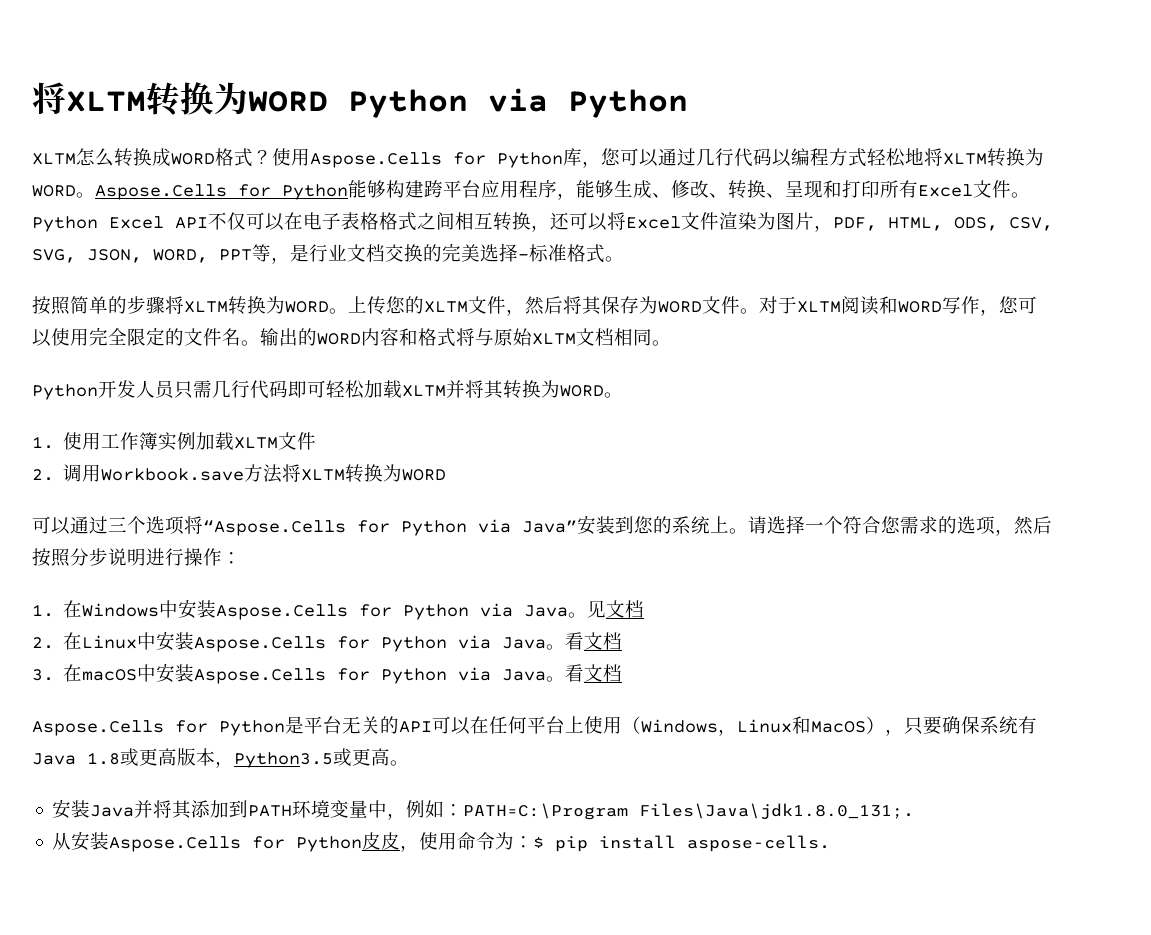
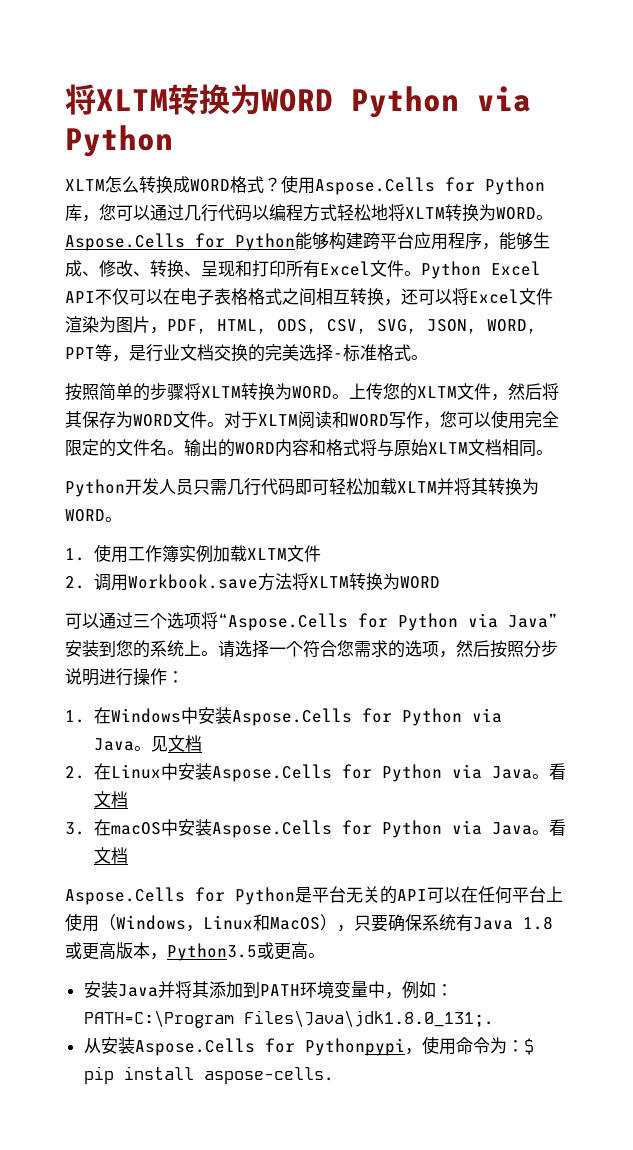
- 从安装Aspose.Cells for Python皮皮，使用命令为：$ pip install aspose-cells.
+ 从安装Aspose.Cells for Pythonpypi，使用命令为：$ pip install aspose-cells.

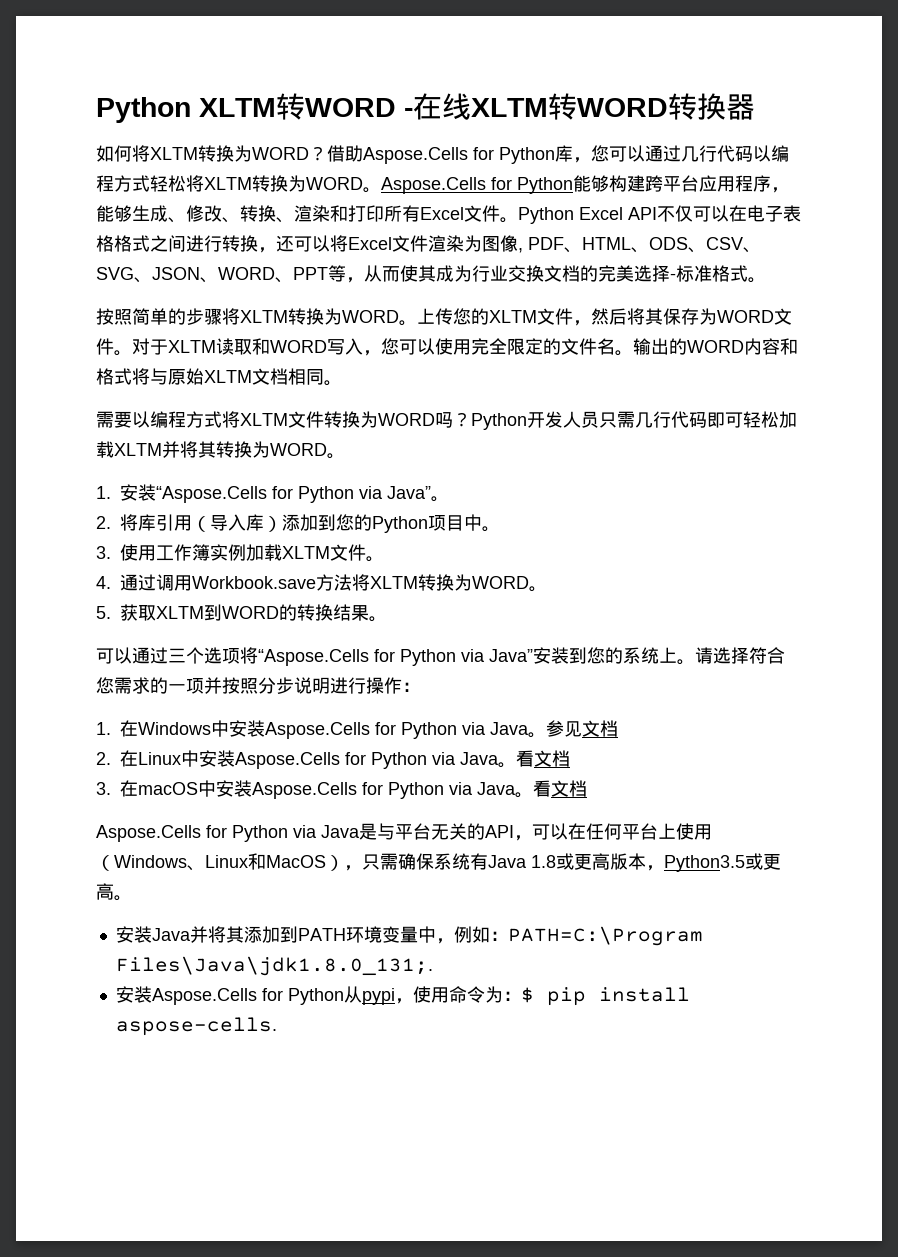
- 将XLTM转换为WORD Python via Python
- XLTM怎么转换成WORD格式？使用Aspose.Cells for Python库，您可以通过几行代码以编程方式轻松地将XLTM转换为WORD。
+ Python XLTM转WORD -在线XLTM转WORD转换器
+ 如何将XLTM转换为WORD？借助Aspose.Cells for Python库，您可以通过几行代码以编程方式轻松将XLTM转换为WORD。
- Aspose.Cells for Python能够构建跨平台应用程序，能够生成、修改、转换、呈现和打印所有Excel文件。
+ Aspose.Cells for Python能够构建跨平台应用程序，能够生成、修改、转换、渲染和打印所有Excel文件。
- Python Excel API不仅可以在电子表格格式之间相互转换，还可以将Excel文件渲染为图片，PDF, HTML, ODS, CSV, SVG, JSON, WORD, PPT等，是行业文档交换的完美选择-标准格式。
+ Python Excel API不仅可以在电子表格格式之间进行转换，还可以将Excel文件渲染为图像, PDF、HTML、ODS、CSV、SVG、JSON、WORD、PPT等，从而使其成为行业交换文档的完美选择-标准格式。
- 对于XLTM阅读和WORD写作，您可以使用完全限定的文件名。
+ 对于XLTM读取和WORD写入，您可以使用完全限定的文件名。
+ 需要以编程方式将XLTM文件转换为WORD吗？
- 1.使用工作簿实例加载XLTM文件
- 2.调用Workbook.save方法将XLTM转换为WORD
+ 1.安装“Aspose.Cells for Python via Java”。
+ 2.将库引用（导入库）添加到您的Python项目中。
+ 3.使用工作簿实例加载XLTM文件。
+ 4.通过调用Workbook.save方法将XLTM转换为WORD。
+ 5.获取XLTM到WORD的转换结果。
- 请选择一个符合您需求的选项，然后按照分步说明进行操作：
+ 请选择符合您需求的一项并按照分步说明进行操作：
- 见文档
+ 参见文档
- Aspose.Cells for Python是平台无关的API可以在任何平台上使用（Windows，Linux和MacOS），只要确保系统有Java 1.8或更高版本，Python3.5或更高。
+ Aspose.Cells for Python via Java是与平台无关的API，可以在任何平台上使用（Windows、Linux和MacOS），只需确保系统有Java 1.8或更高版本，Python3.5或更高。
- 从安装Aspose.Cells for Pythonpypi，使用命令为：$ pip install aspose-cells.
+ 安装Aspose.Cells for Python从pypi，使用命令为：$ pip install aspose-cells.

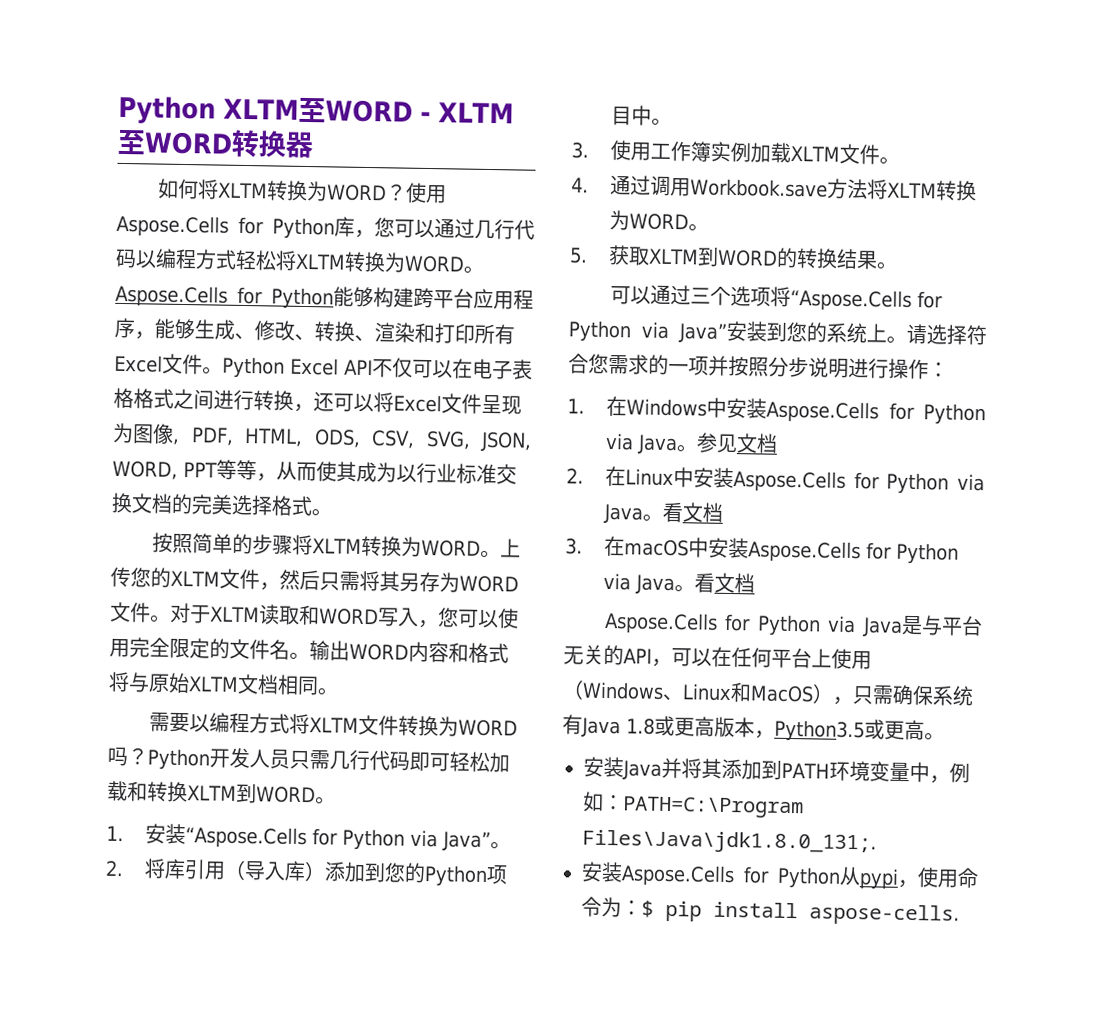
- Python XLTM转WORD -在线XLTM转WORD转换器
+ Python XLTM至WORD - XLTM至WORD转换器
- 借助Aspose.Cells for Python库，您可以通过几行代码以编程方式轻松将XLTM转换为WORD。
+ 使用Aspose.Cells for Python库，您可以通过几行代码以编程方式轻松将XLTM转换为WORD。
- Python Excel API不仅可以在电子表格格式之间进行转换，还可以将Excel文件渲染为图像, PDF、HTML、ODS、CSV、SVG、JSON、WORD、PPT等，从而使其成为行业交换文档的完美选择-标准格式。
+ Python Excel API不仅可以在电子表格格式之间进行转换，还可以将Excel文件呈现为图像, PDF, HTML, ODS, CSV, SVG, JSON, WORD, PPT等等，从而使其成为以行业标准交换文档的完美选择格式。
- 上传您的XLTM文件，然后将其保存为WORD文件。
+ 上传您的XLTM文件，然后只需将其另存为WORD文件。
- 输出的WORD内容和格式将与原始XLTM文档相同。
+ 输出WORD内容和格式将与原始XLTM文档相同。
- Python开发人员只需几行代码即可轻松加载XLTM并将其转换为WORD。
+ Python开发人员只需几行代码即可轻松加载和转换XLTM到WORD。

